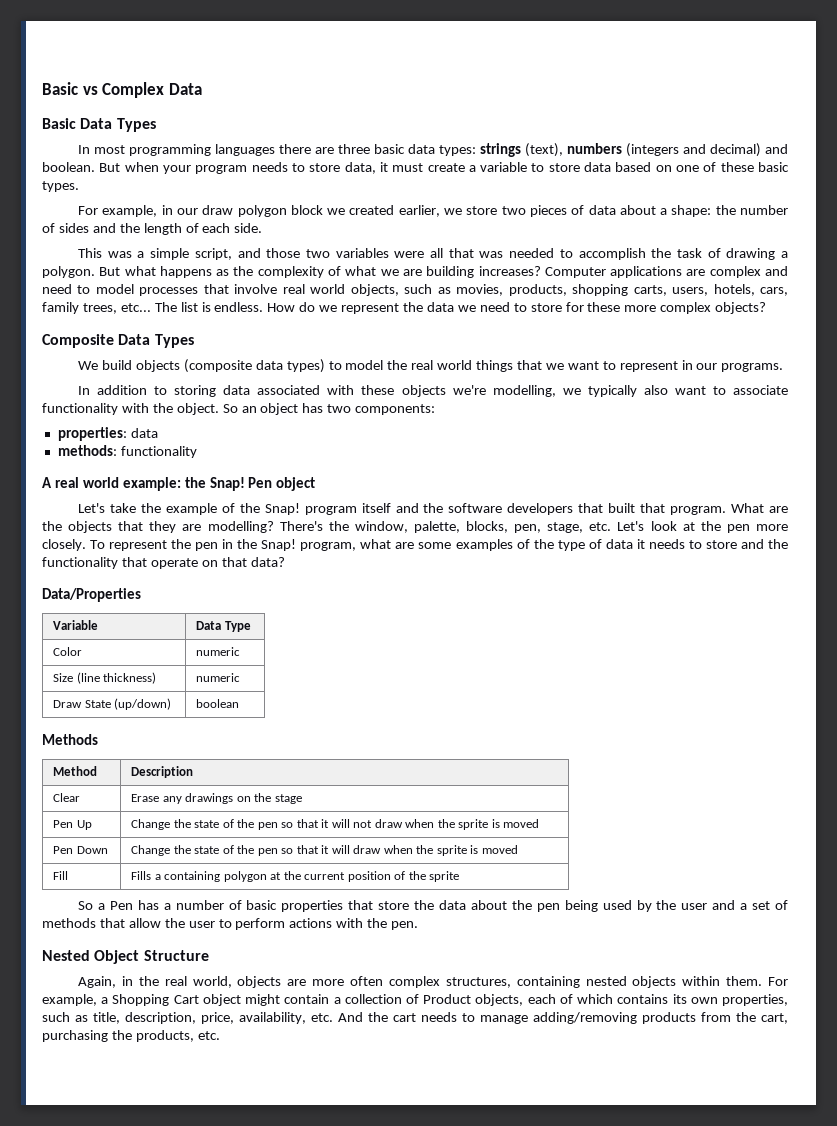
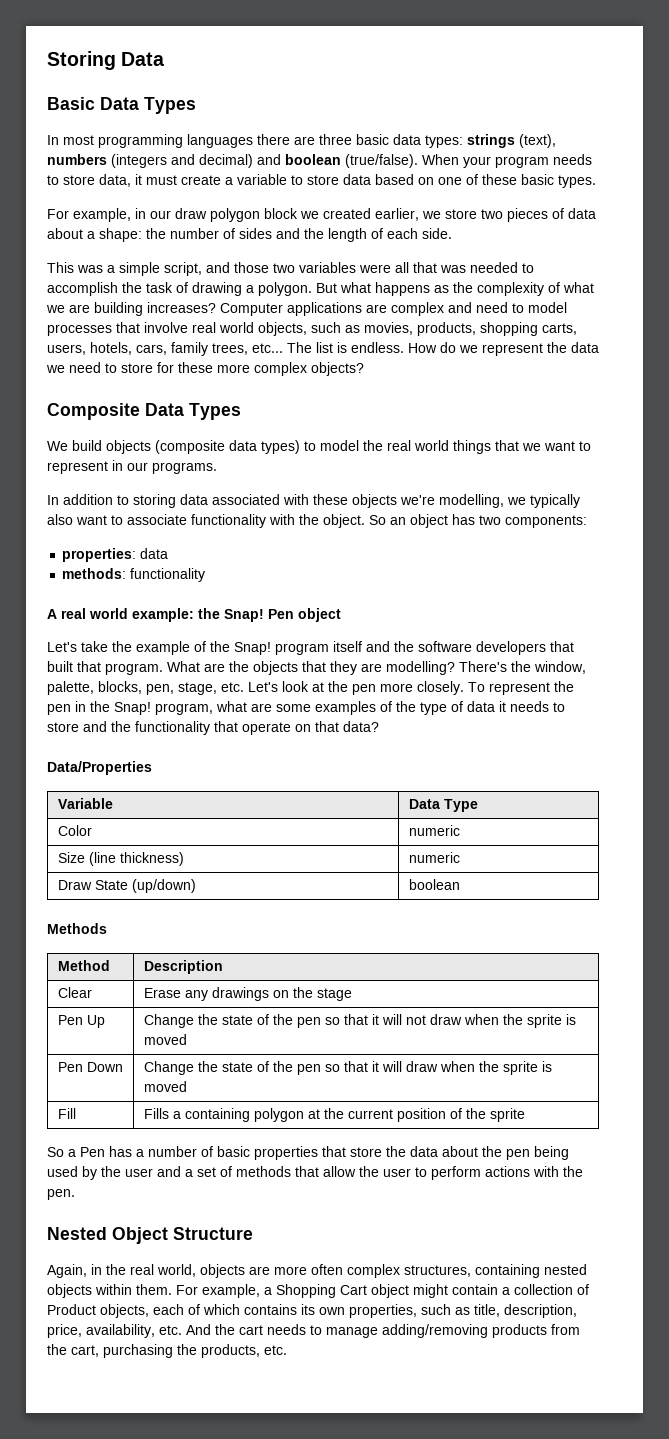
- Basic vs Complex Data
+ Storing Data
- In most programming languages there are three basic data types: strings (text), numbers (integers and decimal) and boolean. But when your program needs to store data, it must create a variable to store data based on one of these basic types.
+ In most programming languages there are three basic data types: strings (text), numbers (integers and decimal) and boolean (true/false). When your program needs to store data, it must create a variable to store data based on one of these basic types.

